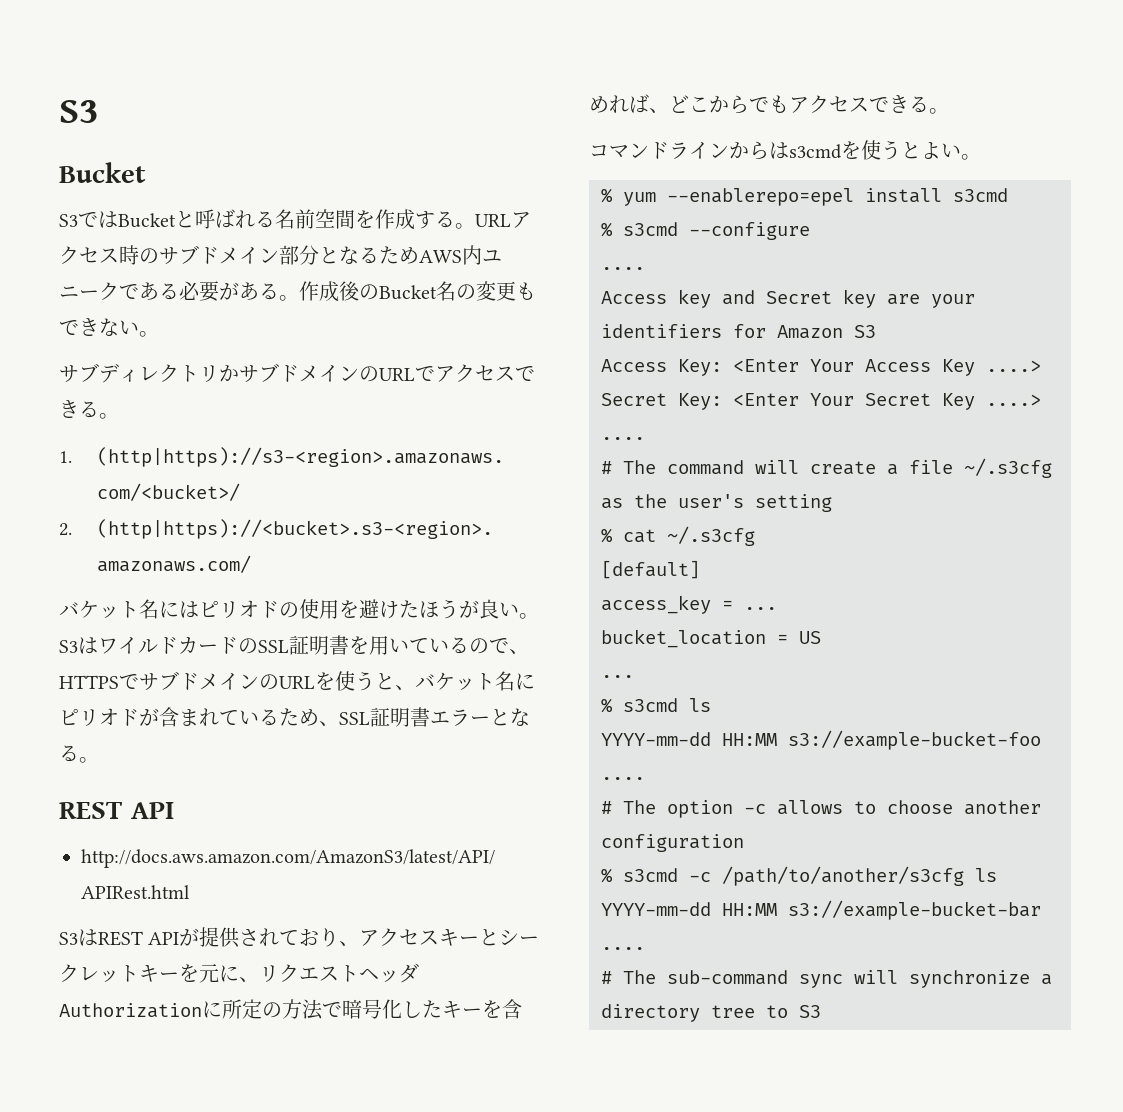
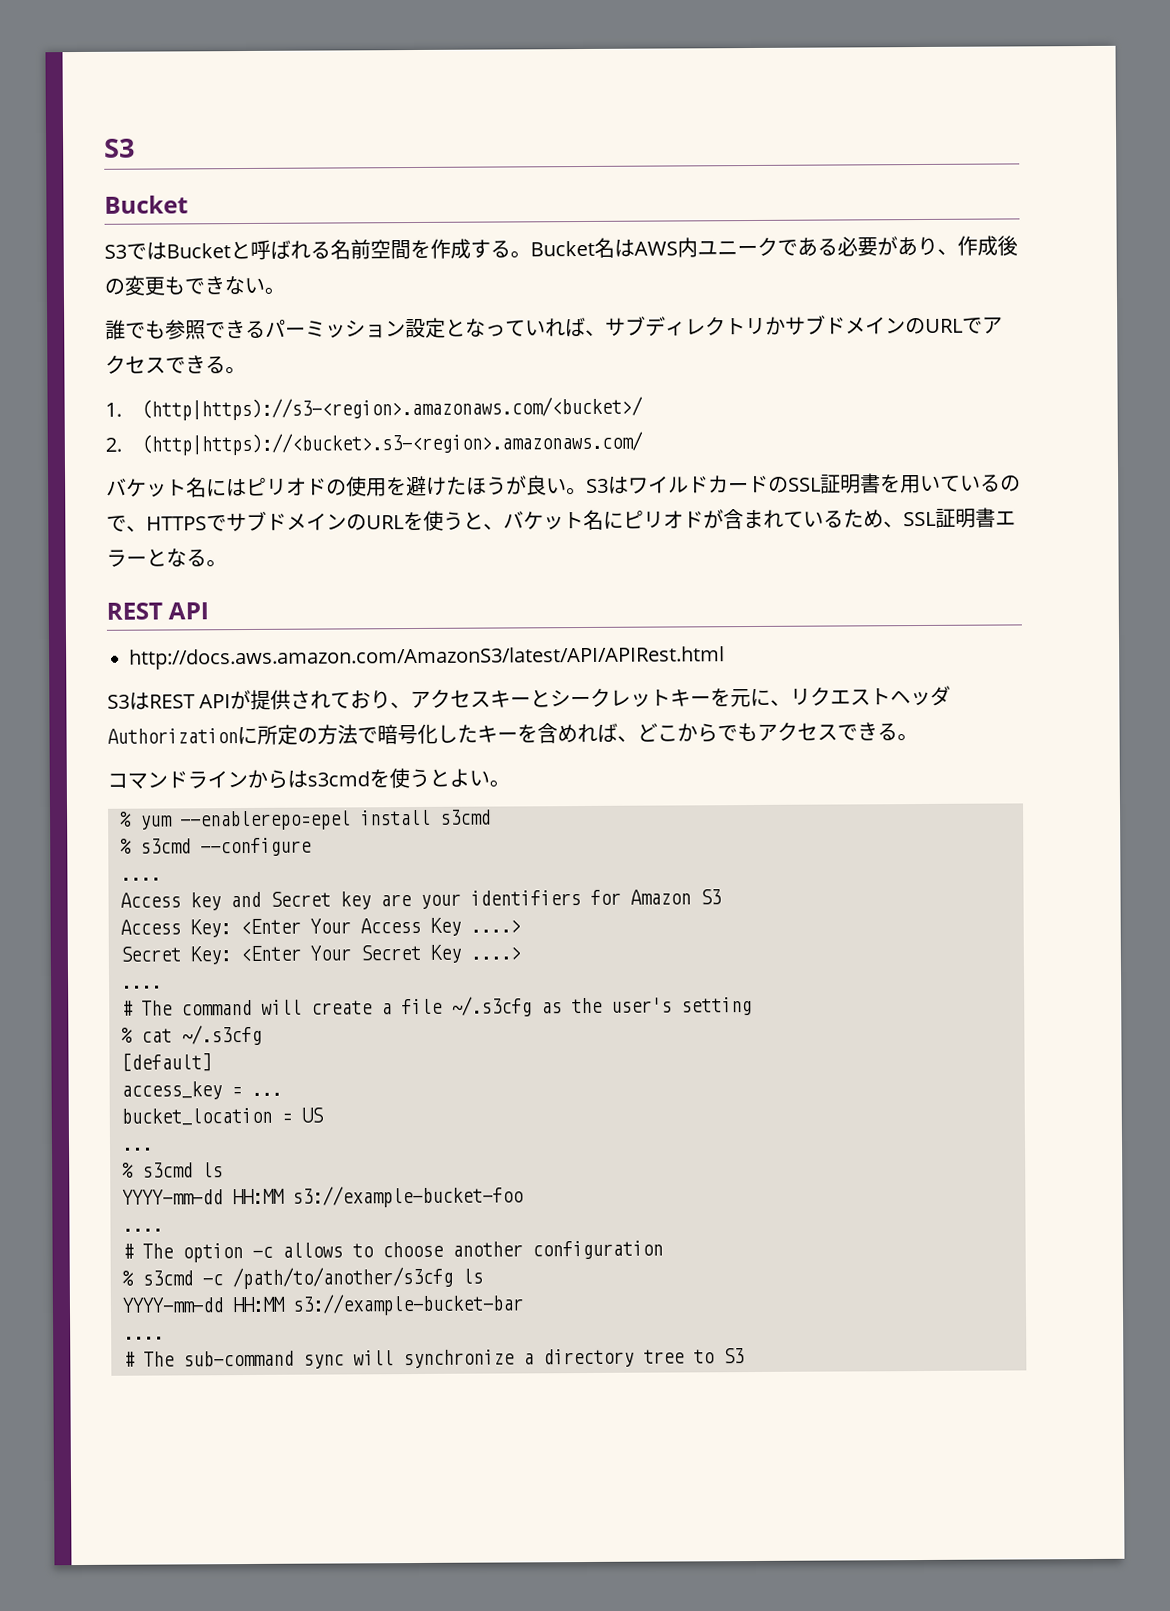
- URLアクセス時のサブドメイン部分となるためAWS内ユニークである必要がある。作成後のBucket名の変更もできない。
+ Bucket名はAWS内ユニークである必要があり、作成後の変更もできない。
- サブディレクトリかサブドメインのURLでアクセスできる。
+ 誰でも参照できるパーミッション設定となっていれば、サブディレクトリかサブドメインのURLでアクセスできる。

